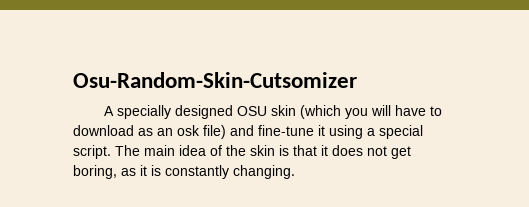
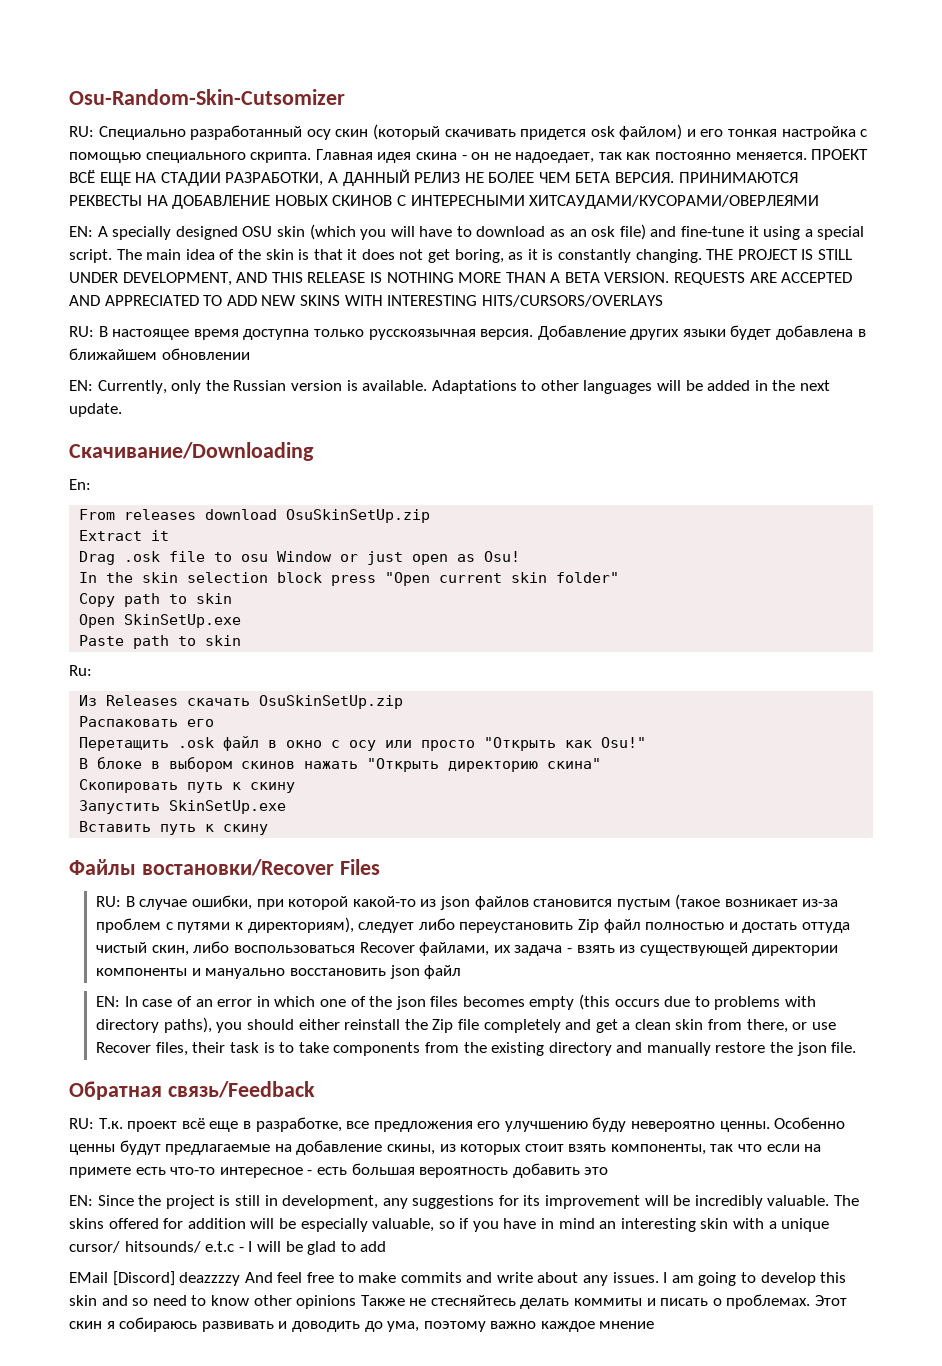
- A specially designed OSU skin (which you will have to download as an osk file) and fine-tune it using a special script.
+ RU: Специально разработанный осу скин (который скачивать придется osk файлом) и его тонкая настройка с помощью специального скрипта. Главная идея скина - он не надоедает, так как постоянно меняется. ПРОЕКТ ВСЁ ЕЩЕ НА СТАДИИ РАЗРАБОТКИ, А ДАННЫЙ РЕЛИЗ НЕ БОЛЕЕ ЧЕМ БЕТА ВЕРСИЯ. ПРИНИМАЮТСЯ РЕКВЕСТЫ НА ДОБАВЛЕНИЕ НОВЫХ СКИНОВ С ИНТЕРЕСНЫМИ ХИТСАУДАМИ/КУСОРАМИ/ОВЕРЛЕЯМИ
+ EN: A specially designed OSU skin (which you will have to download as an osk file) and fine-tune it using a special script.
+ THE PROJECT IS STILL UNDER DEVELOPMENT, AND THIS RELEASE IS NOTHING MORE THAN A BETA VERSION. REQUESTS ARE ACCEPTED AND APPRECIATED TO ADD NEW SKINS WITH INTERESTING HITS/CURSORS/OVERLAYS
+ RU: В настоящее время доступна только русскоязычная версия. Добавление других языки будет добавлена в ближайшем обновлении
+ EN: Currently, only the Russian version is available. Adaptations to other languages will be added in the next update.
+ Скачивание/Downloading
+ En:
+ From releases download OsuSkinSetUp.zip
+ Extract it
+ Drag .osk file to osu Window or just open as Osu!
+ In the skin selection block press "Open current skin folder"
+ Copy path to skin
+ Open SkinSetUp.exe
+ Paste path to skin
+ Ru:
+ Из Releases скачать OsuSkinSetUp.zip
+ Распаковать его
+ Перетащить .osk файл в окно с осу или просто "Открыть как Osu!"
+ В блоке в выбором скинов нажать "Открыть директорию скина"
+ Скопировать путь к скину
+ Запустить SkinSetUp.exe
+ Вставить путь к скину
+ Файлы востановки/Recover Files
+ RU: В случае ошибки, при которой какой-то из json файлов становится пустым (такое возникает из-за проблем с путями к директориям), следует либо переустановить Zip файл полностью и достать оттуда чистый скин, либо воспользоваться Recover файлами, их задача - взять из существующей директории компоненты и мануально восстановить json файл
+ EN: In case of an error in which one of the json files becomes empty (this occurs due to problems with directory paths), you should either reinstall the Zip file completely and get a clean skin from there, or use Recover files, their task is to take components from the existing directory and manually restore the json file.
+ Обратная связь/Feedback
+ RU: Т.к. проект всё еще в разработке, все предложения его улучшению буду невероятно ценны. Особенно ценны будут предлагаемые на добавление скины, из которых стоит взять компоненты, так что если на примете есть что-то интересное - есть большая вероятность добавить это
+ EN: Since the project is still in development, any suggestions for its improvement will be incredibly valuable. The skins offered for addition will be especially valuable, so if you have in mind an interesting skin with a unique cursor/ hitsounds/ e.t.c - I will be glad to add
+ EMail [Discord] deazzzzy And feel free to make commits and write about any issues. I am going to develop this skin and so need to know other opinions Также не стесняйтесь делать коммиты и писать о проблемах. Этот скин я собираюсь развивать и доводить до ума, поэтому важно каждое мнение

